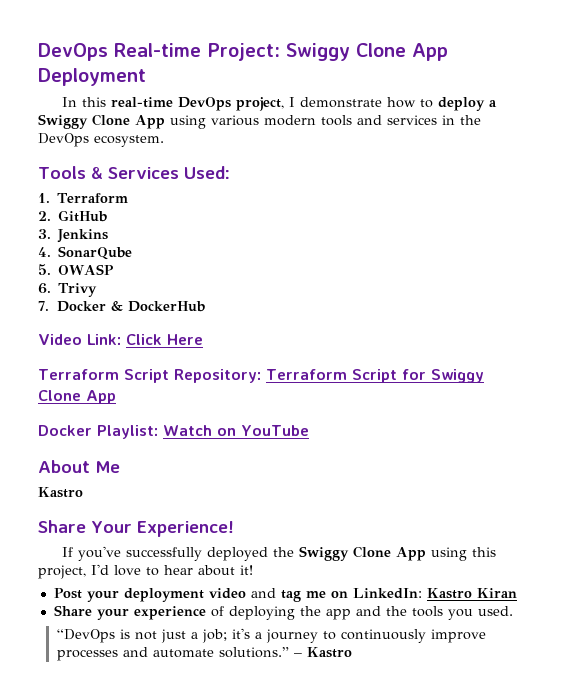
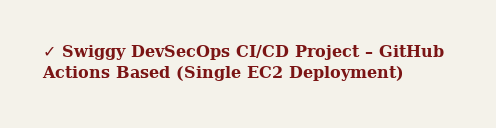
- DevOps Real-time Project: Swiggy Clone App Deployment
- In this real-time DevOps project, I demonstrate how to deploy a Swiggy Clone App using various modern tools and services in the DevOps ecosystem.
- Tools & Services Used:
- 1. Terraform
- 2. GitHub
- 3. Jenkins
- 4. SonarQube
- 5. OWASP
- 6. Trivy
- 7. Docker & DockerHub
- Video Link: Click Here
- Terraform Script Repository: Terraform Script for Swiggy Clone App
- Docker Playlist: Watch on YouTube
- About Me
- Kastro
- Share Your Experience!
- If you've successfully deployed the Swiggy Clone App using this project, I'd love to hear about it!
- Post your deployment video and tag me on LinkedIn: Kastro Kiran
- Share your experience of deploying the app and the tools you used.
- “DevOps is not just a job; it's a journey to continuously improve processes and automate solutions.” – Kastro
+ ✓ Swiggy DevSecOps CI/CD Project – GitHub Actions Based (Single EC2 Deployment)

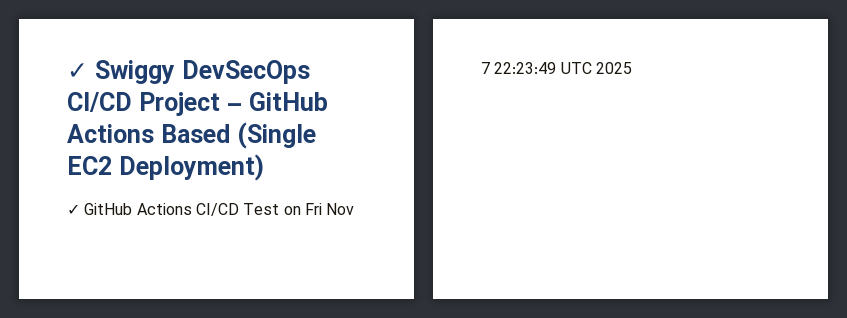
+ ✓ GitHub Actions CI/CD Test on Fri Nov 7 22:23:49 UTC 2025

